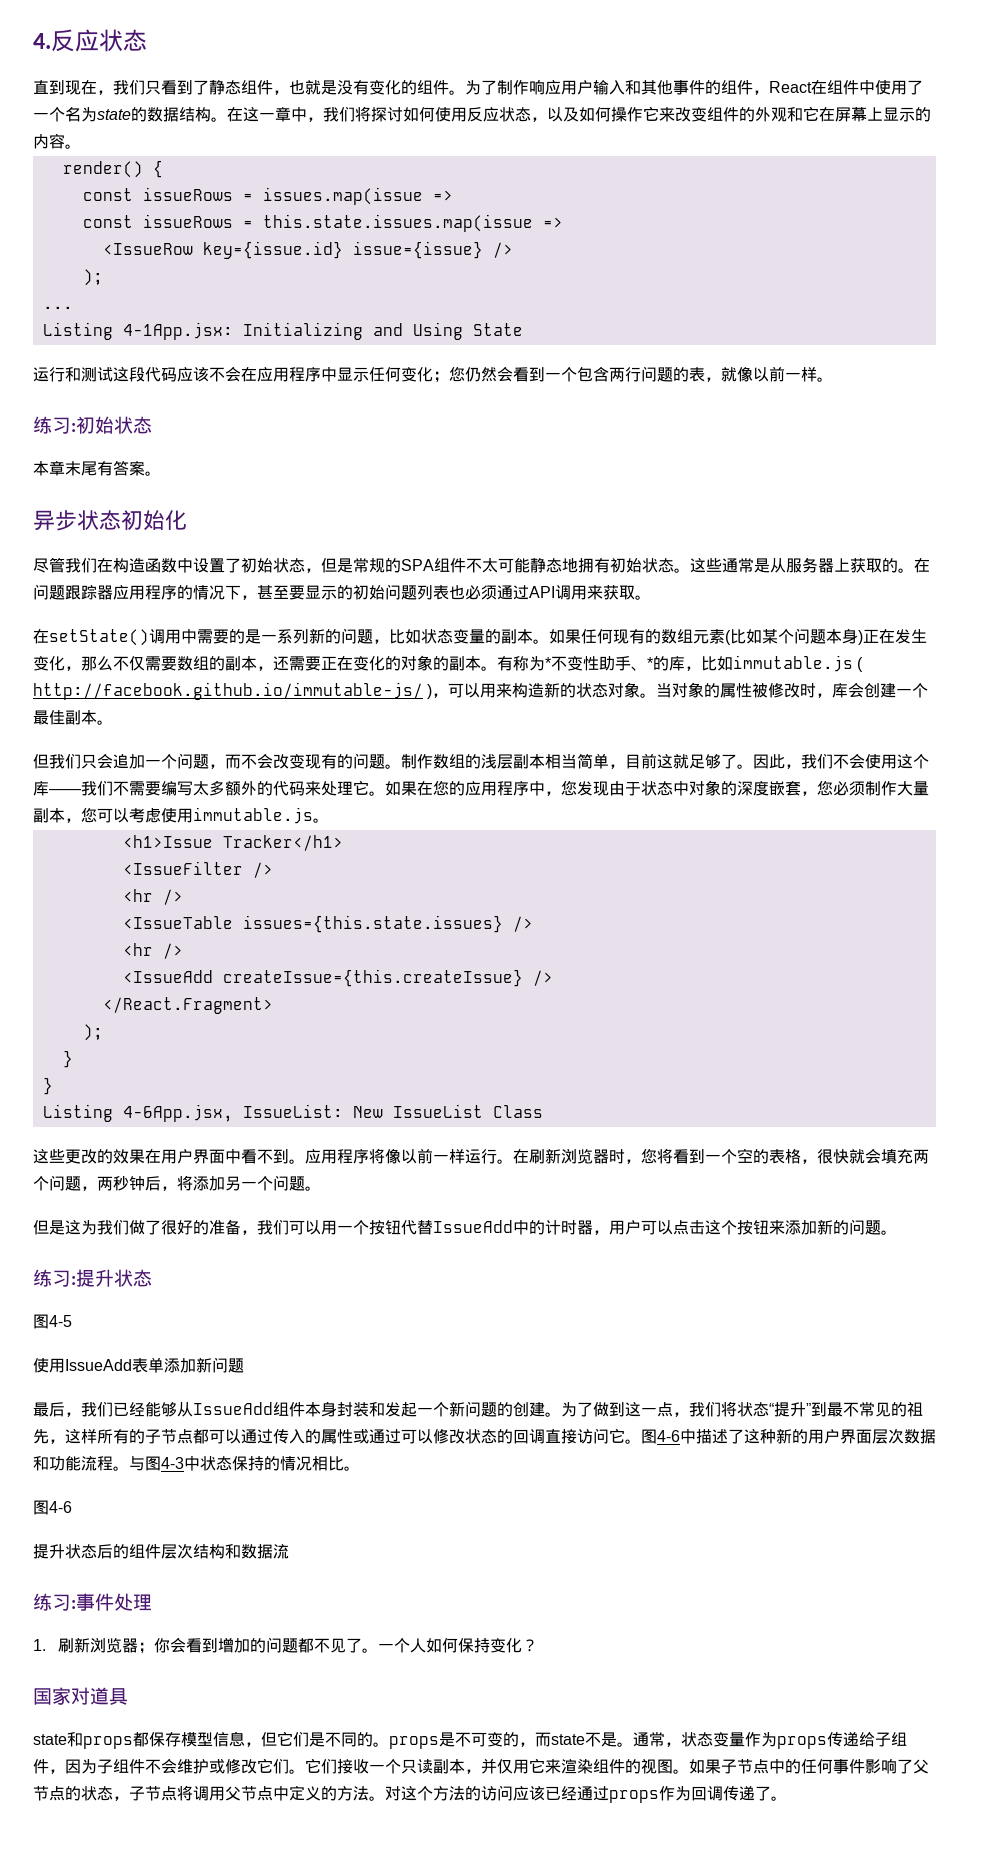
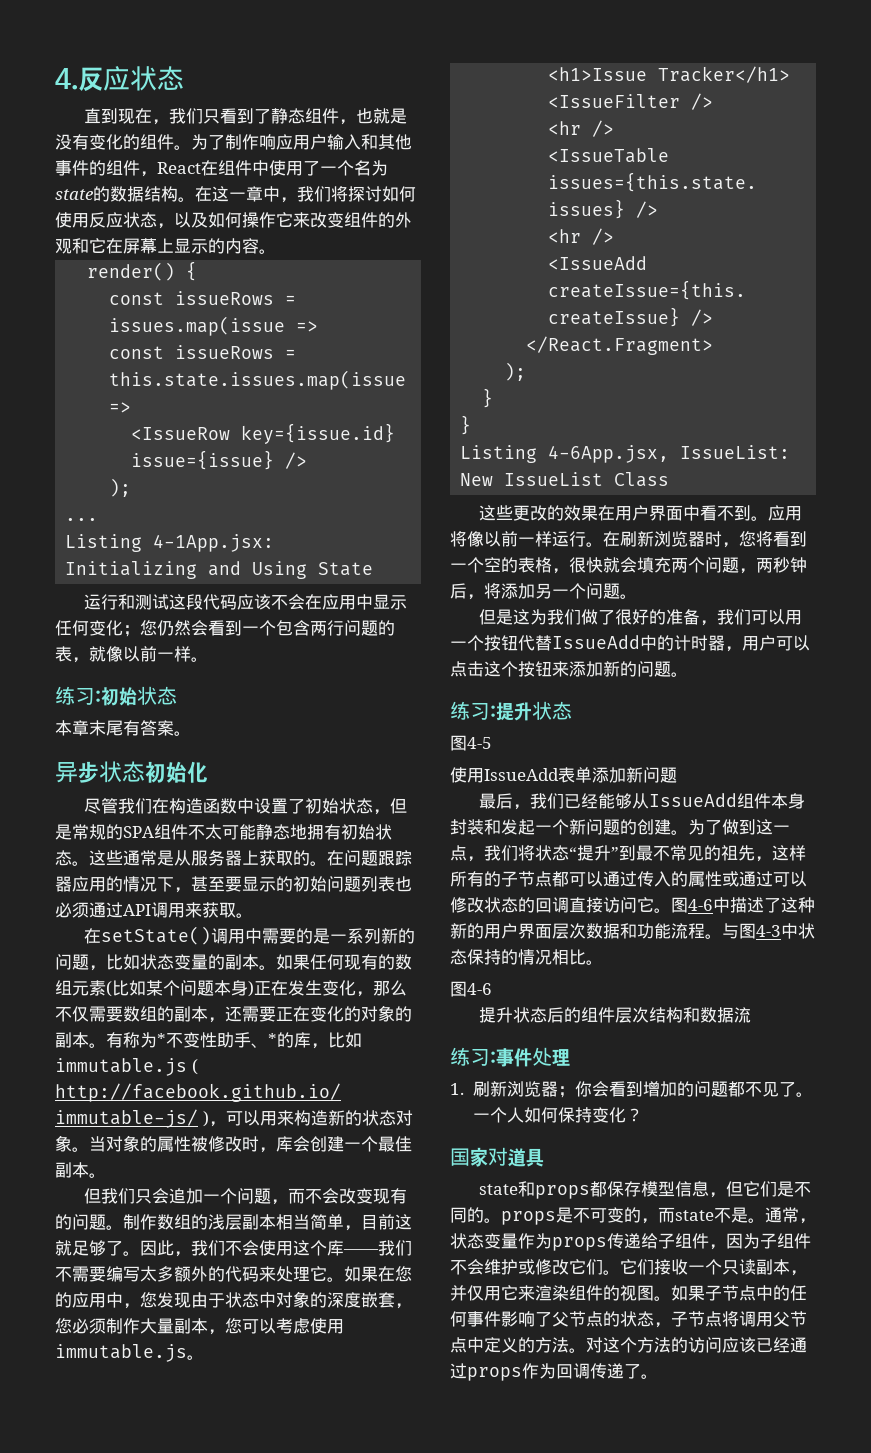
- 运行和测试这段代码应该不会在应用程序中显示任何变化；您仍然会看到一个包含两行问题的表，就像以前一样。
+ 运行和测试这段代码应该不会在应用中显示任何变化；您仍然会看到一个包含两行问题的表，就像以前一样。
- 在问题跟踪器应用程序的情况下，甚至要显示的初始问题列表也必须通过API调用来获取。
+ 在问题跟踪器应用的情况下，甚至要显示的初始问题列表也必须通过API调用来获取。
- 如果在您的应用程序中，您发现由于状态中对象的深度嵌套，您必须制作大量副本，您可以考虑使用immutable.js。
+ 如果在您的应用中，您发现由于状态中对象的深度嵌套，您必须制作大量副本，您可以考虑使用immutable.js。
- 应用程序将像以前一样运行。
+ 应用将像以前一样运行。

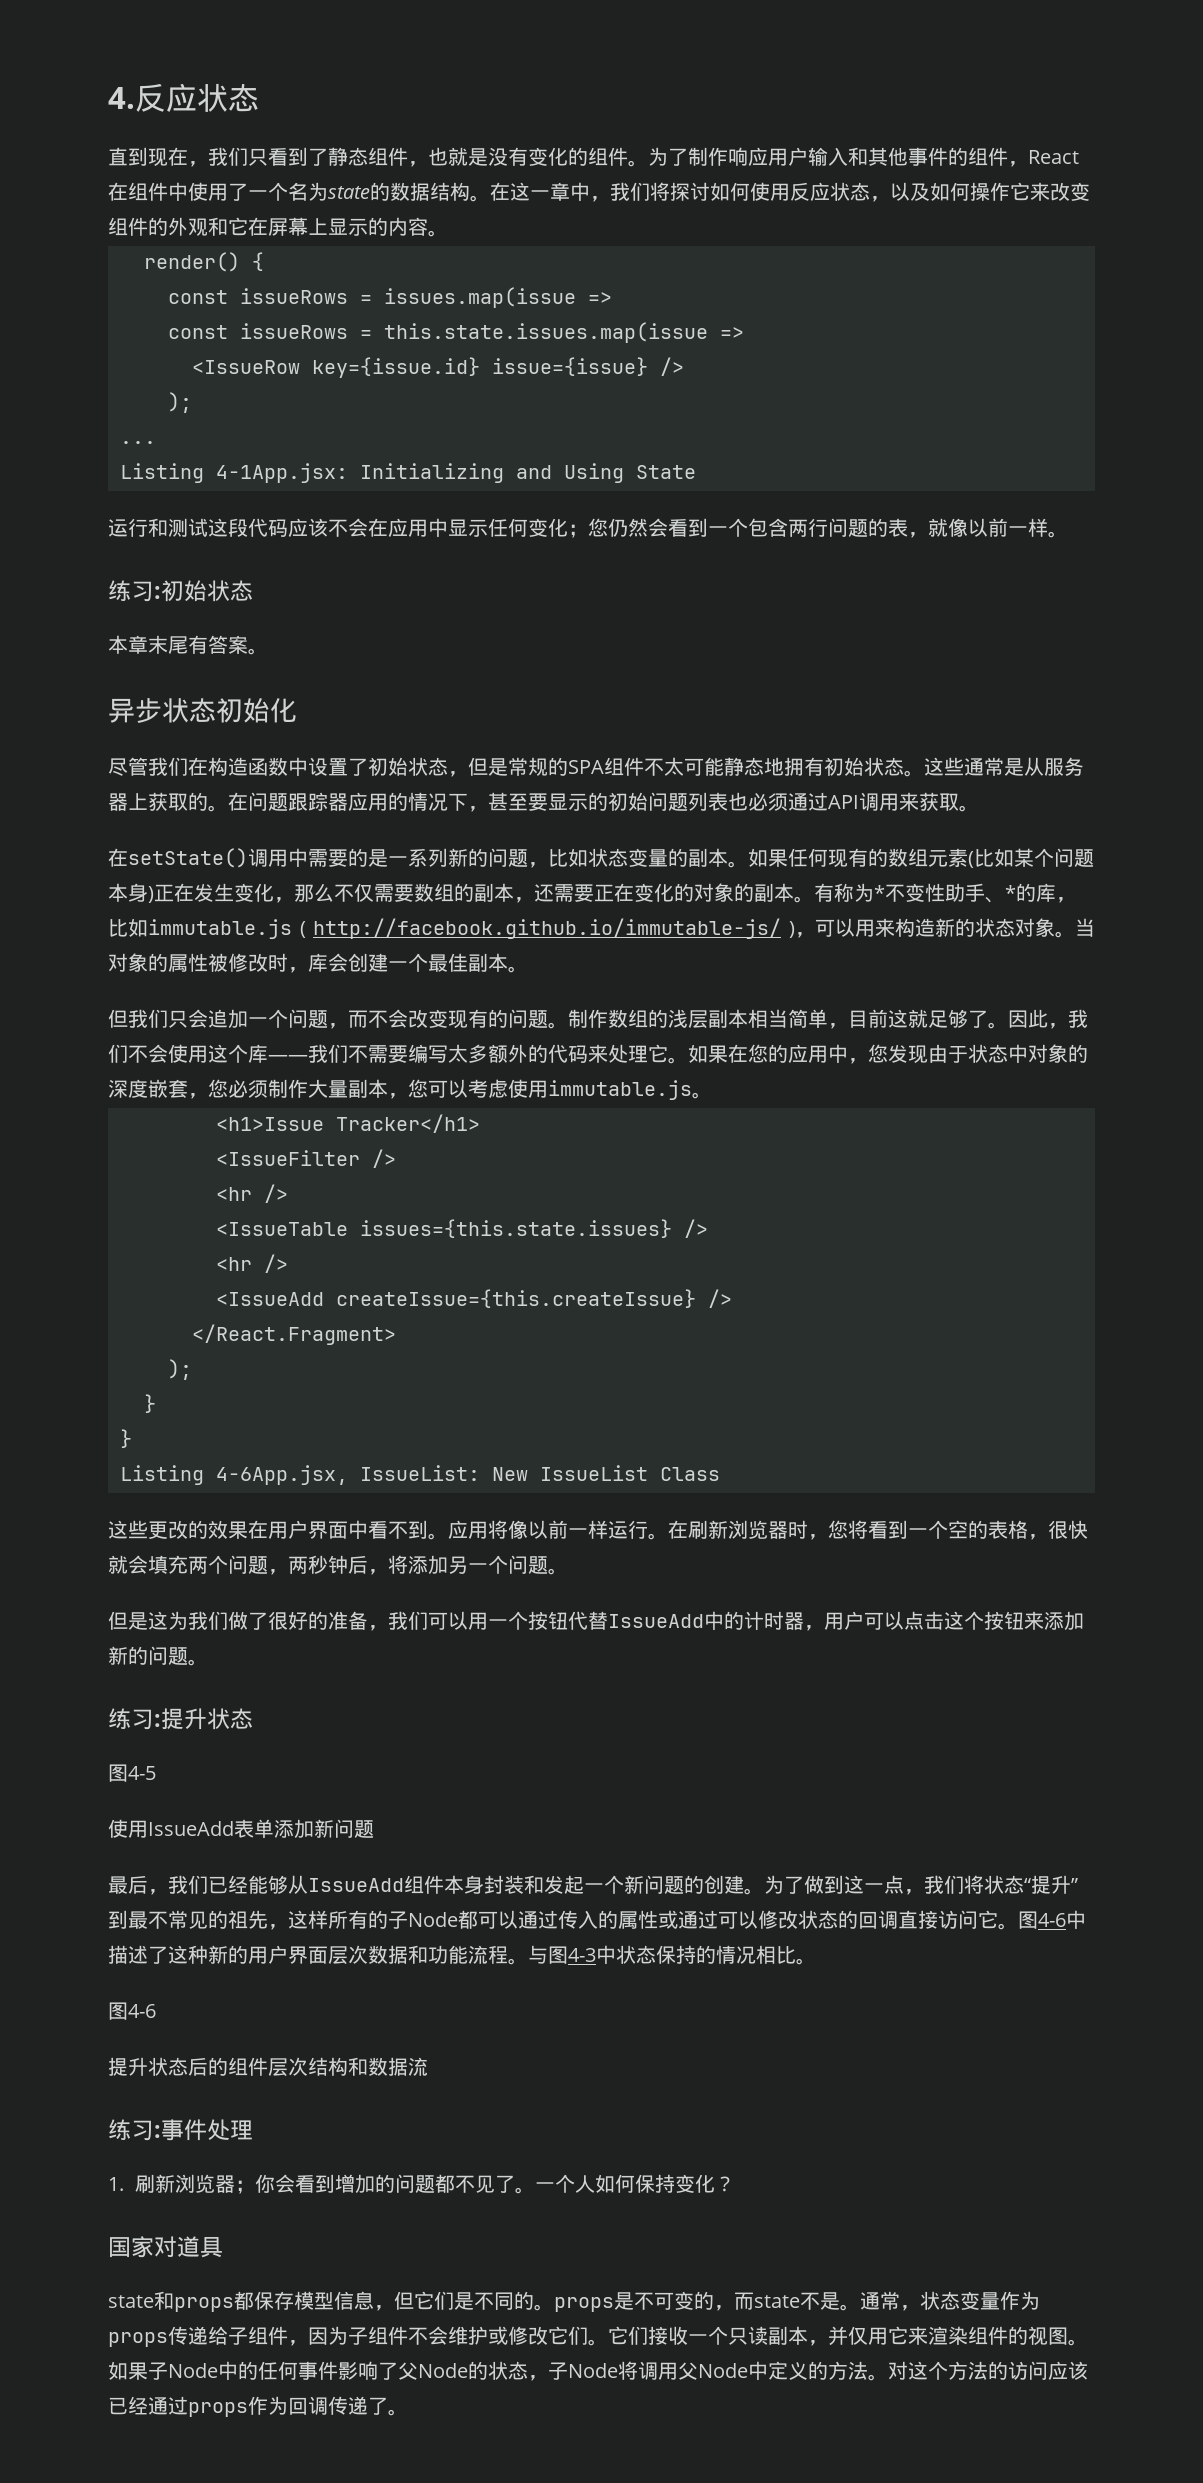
- 为了做到这一点，我们将状态“提升”到最不常见的祖先，这样所有的子节点都可以通过传入的属性或通过可以修改状态的回调直接访问它。
+ 为了做到这一点，我们将状态“提升”到最不常见的祖先，这样所有的子Node都可以通过传入的属性或通过可以修改状态的回调直接访问它。
- 如果子节点中的任何事件影响了父节点的状态，子节点将调用父节点中定义的方法。
+ 如果子Node中的任何事件影响了父Node的状态，子Node将调用父Node中定义的方法。

